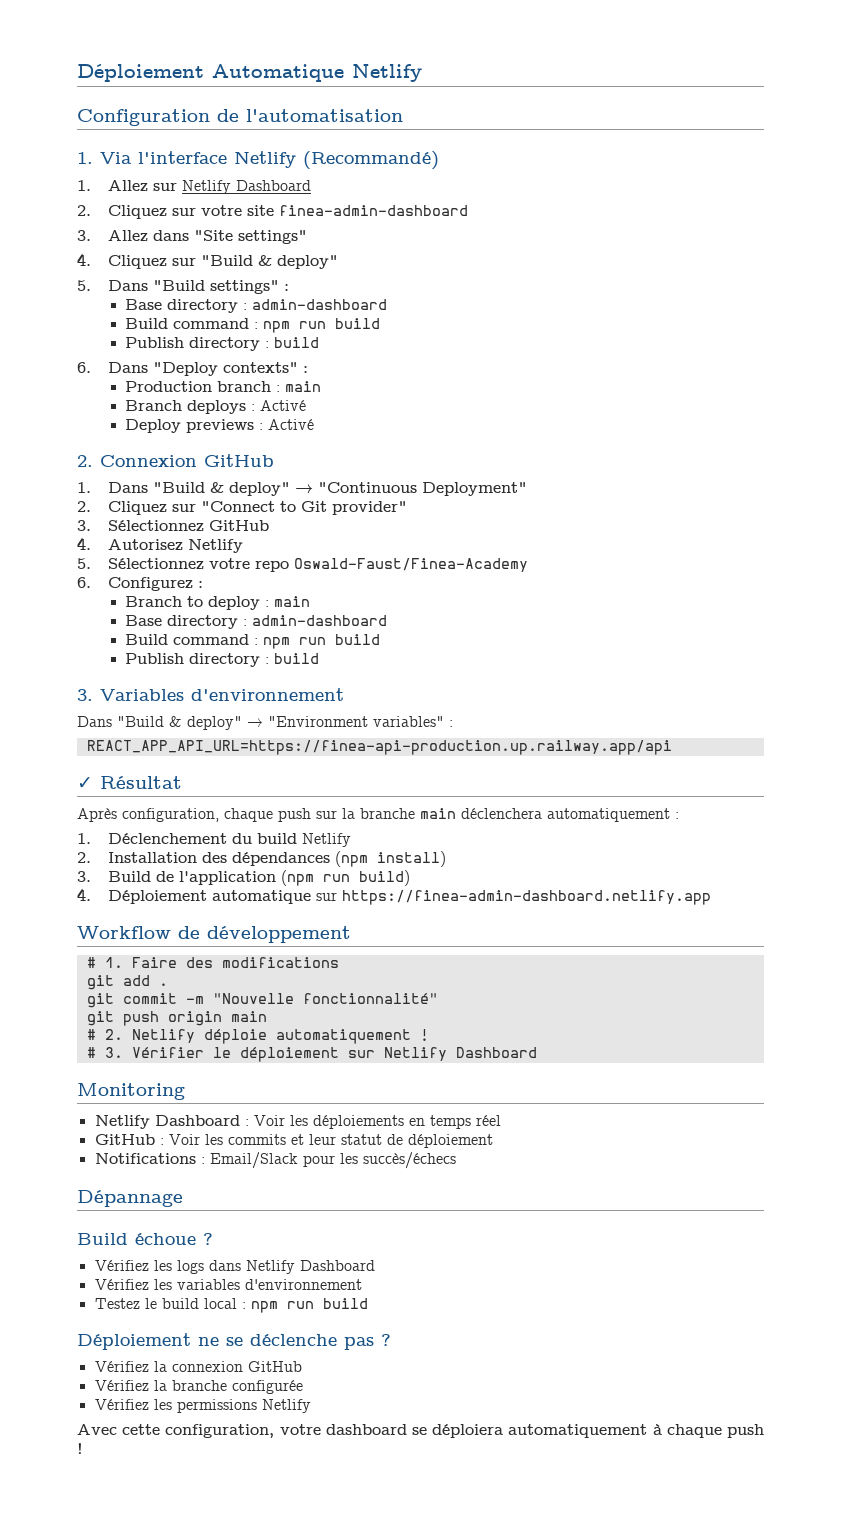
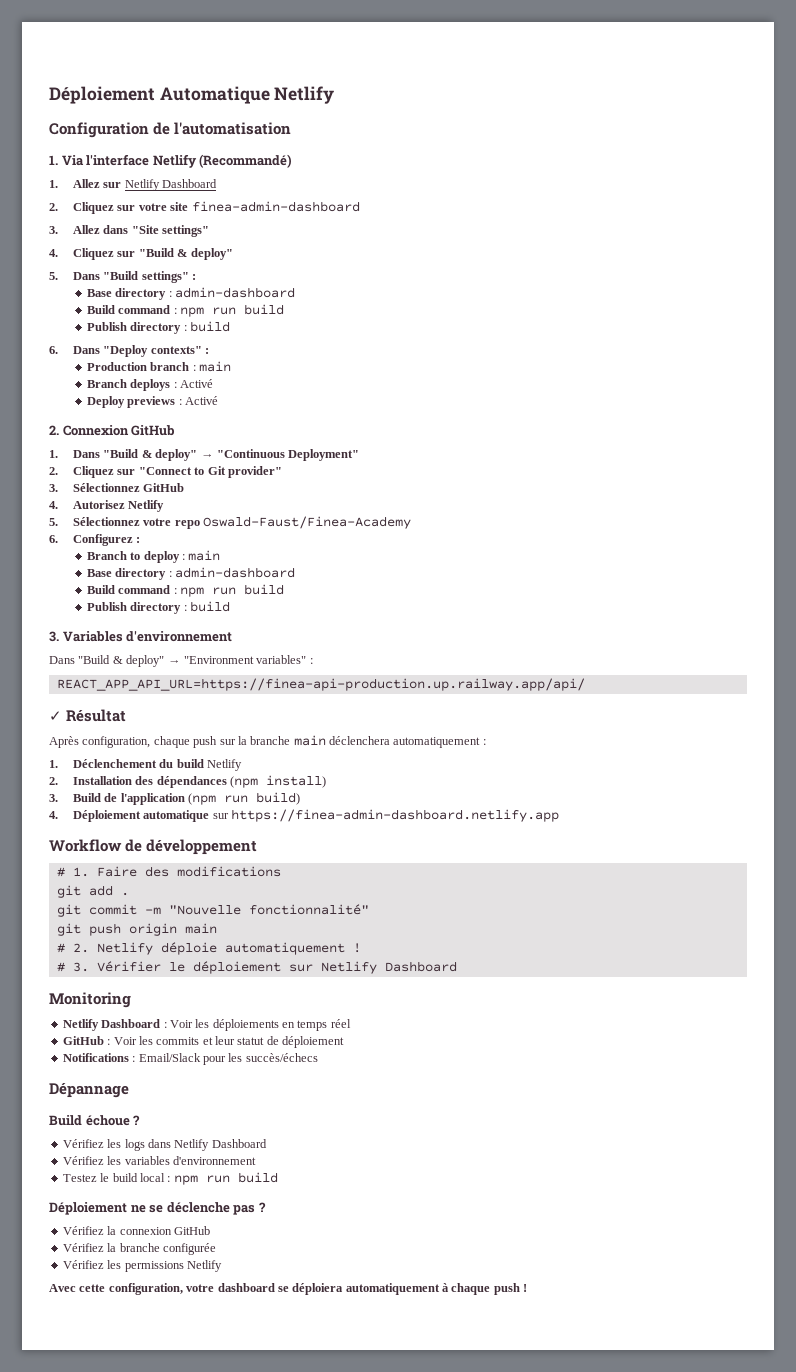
- REACT_APP_API_URL=https://finea-api-production.up.railway.app/api
+ REACT_APP_API_URL=https://finea-api-production.up.railway.app/api/

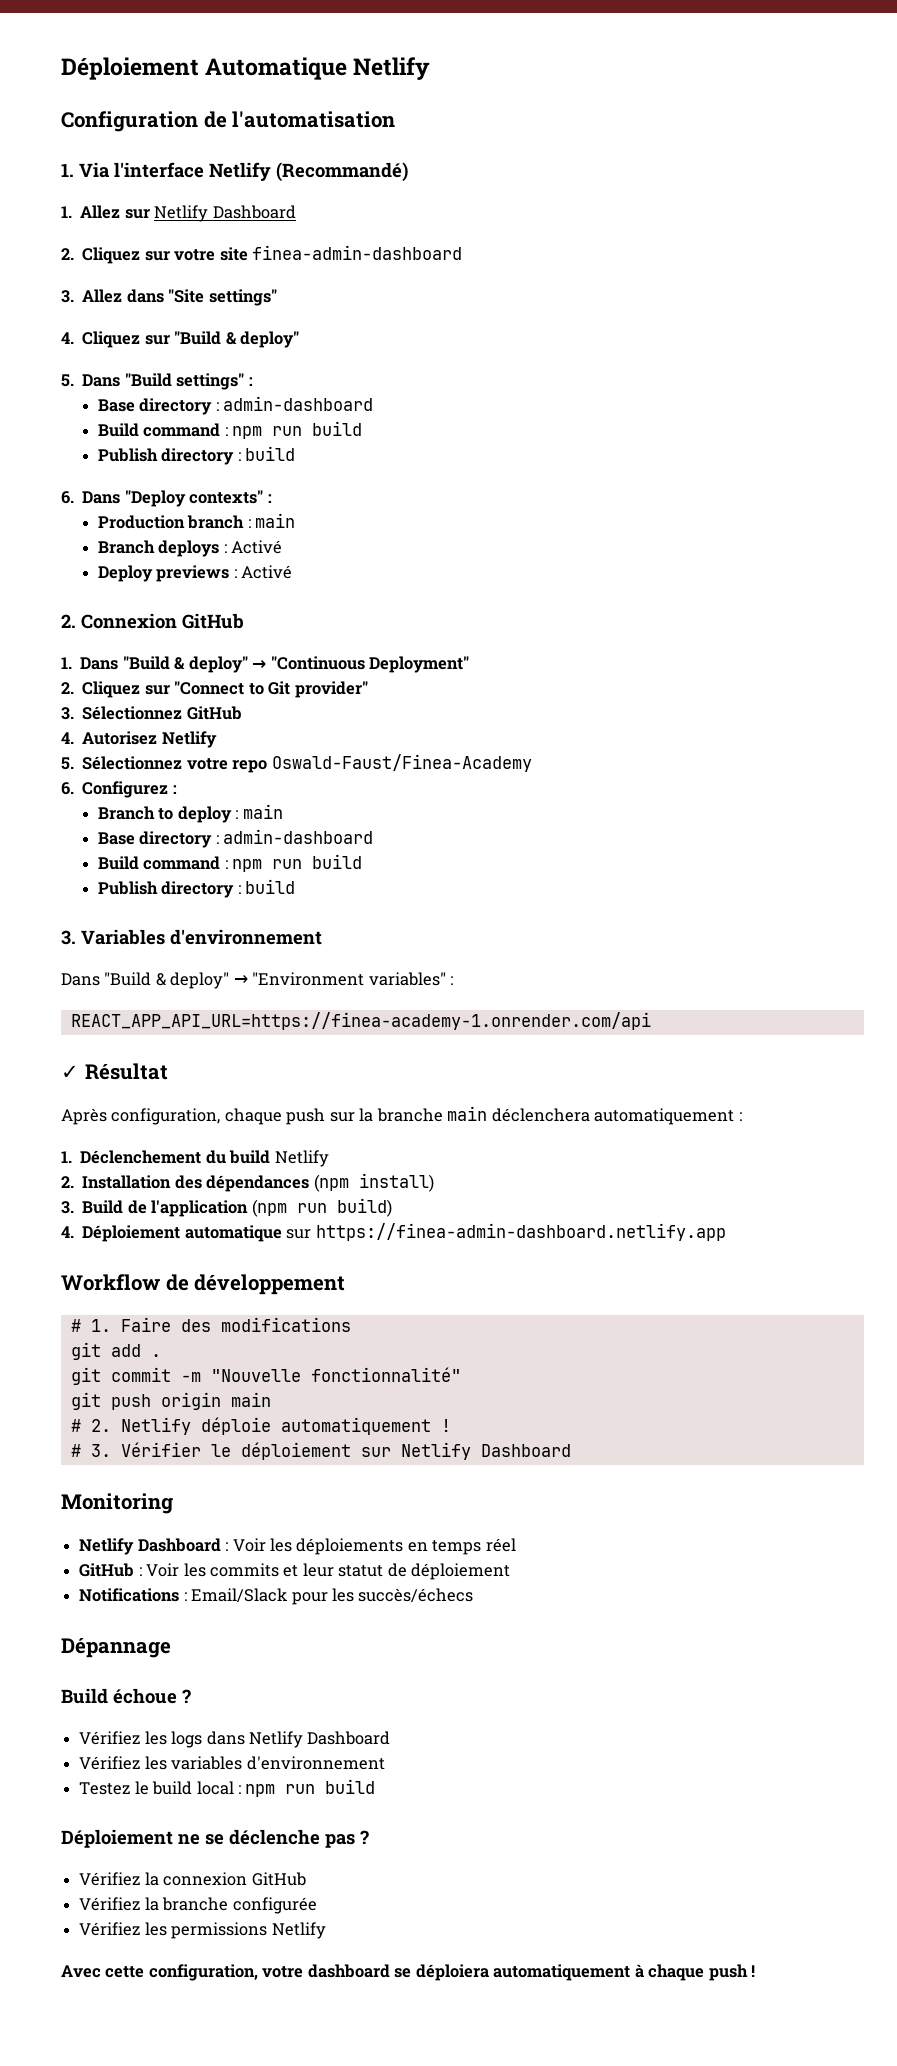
- REACT_APP_API_URL=https://finea-api-production.up.railway.app/api/
+ REACT_APP_API_URL=https://finea-academy-1.onrender.com/api

